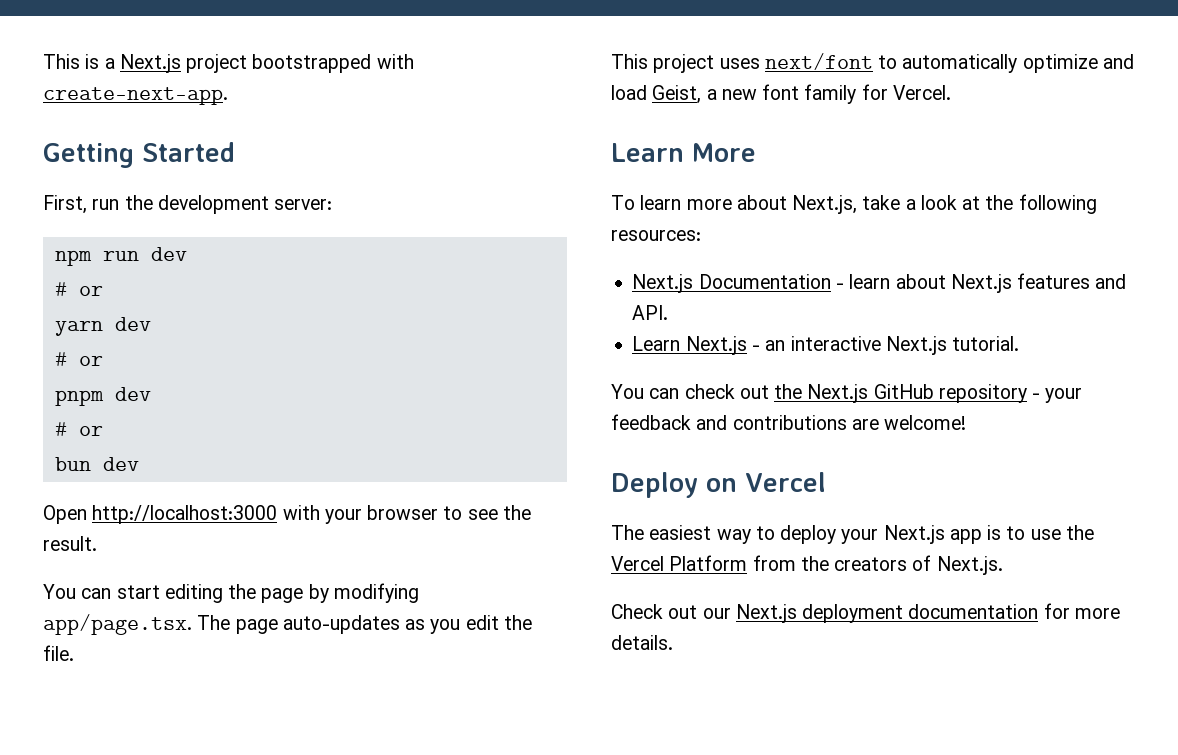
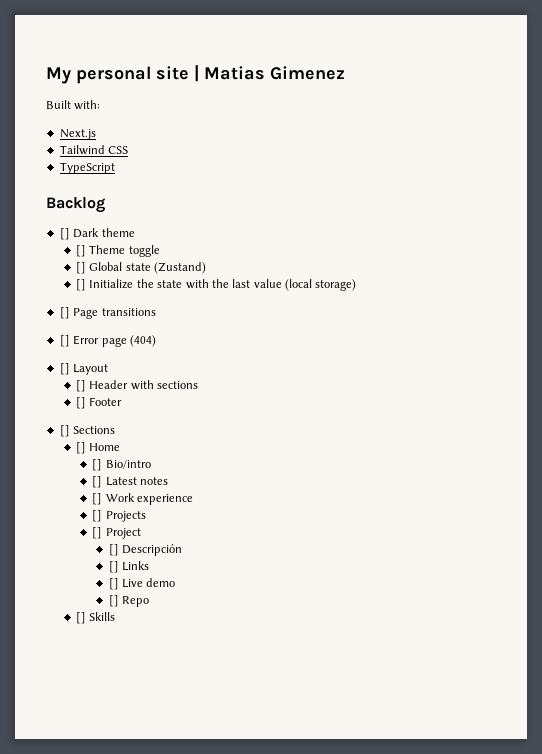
- This is a Next.js project bootstrapped with create-next-app.
- Getting Started
- First, run the development server:
- npm run dev
- # or
- yarn dev
- # or
- pnpm dev
- # or
- bun dev
- Open http://localhost:3000 with your browser to see the result.
- You can start editing the page by modifying app/page.tsx. The page auto-updates as you edit the file.
- This project uses next/font to automatically optimize and load Geist, a new font family for Vercel.
- Learn More
- To learn more about Next.js, take a look at the following resources:
- Next.js Documentation - learn about Next.js features and API.
- Learn Next.js - an interactive Next.js tutorial.
- You can check out the Next.js GitHub repository - your feedback and contributions are welcome!
- Deploy on Vercel
- The easiest way to deploy your Next.js app is to use the Vercel Platform from the creators of Next.js.
- Check out our Next.js deployment documentation for more details.
+ My personal site | Matias Gimenez
+ Built with:
+ Next.js
+ Tailwind CSS
+ TypeScript
+ Backlog
+ [] Dark theme
+ [] Theme toggle
+ [] Global state (Zustand)
+ [] Initialize the state with the last value (local storage)
+ [] Page transitions
+ [] Error page (404)
+ [] Layout
+ [] Header with sections
+ [] Footer
+ [] Sections
+ [] Home
+ [] Bio/intro
+ [] Latest notes
+ [] Work experience
+ [] Projects
+ [] Project
+ [] Descripción
+ [] Links
+ [] Live demo
+ [] Repo
+ [] Skills

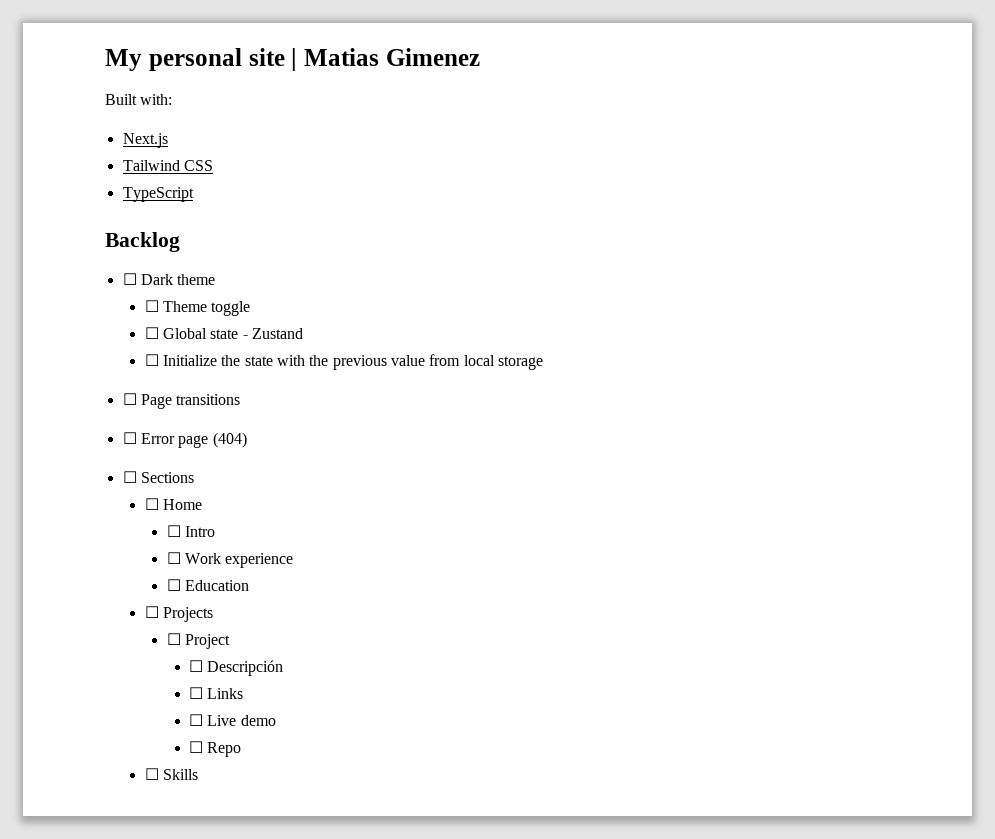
- [] Dark theme
+ ☐ Dark theme
- [] Theme toggle
+ ☐ Theme toggle
- [] Global state (Zustand)
- [] Initialize the state with the last value (local storage)
- [] Page transitions
+ ☐ Global state - Zustand
+ ☐ Initialize the state with the previous value from local storage
+ ☐ Page transitions
- [] Error page (404)
+ ☐ Error page (404)
- [] Layout
- [] Header with sections
- [] Footer
- [] Sections
+ ☐ Sections
- [] Home
+ ☐ Home
- [] Bio/intro
- [] Latest notes
- [] Work experience
+ ☐ Intro
+ ☐ Work experience
- [] Projects
+ ☐ Education
+ ☐ Projects
- [] Project
+ ☐ Project
- [] Descripción
+ ☐ Descripción
- [] Links
+ ☐ Links
- [] Live demo
+ ☐ Live demo
- [] Repo
+ ☐ Repo
- [] Skills
+ ☐ Skills

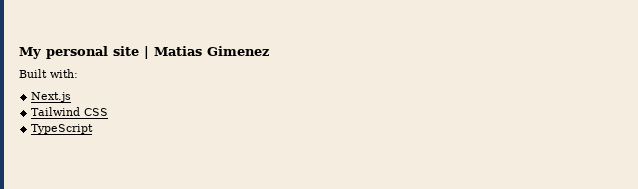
- Backlog
- ☐ Dark theme
- ☐ Theme toggle
- ☐ Global state - Zustand
- ☐ Initialize the state with the previous value from local storage
- ☐ Page transitions
- ☐ Error page (404)
- ☐ Sections
- ☐ Home
- ☐ Intro
- ☐ Work experience
- ☐ Education
- ☐ Projects
- ☐ Project
- ☐ Descripción
- ☐ Links
- ☐ Live demo
- ☐ Repo
- ☐ Skills

